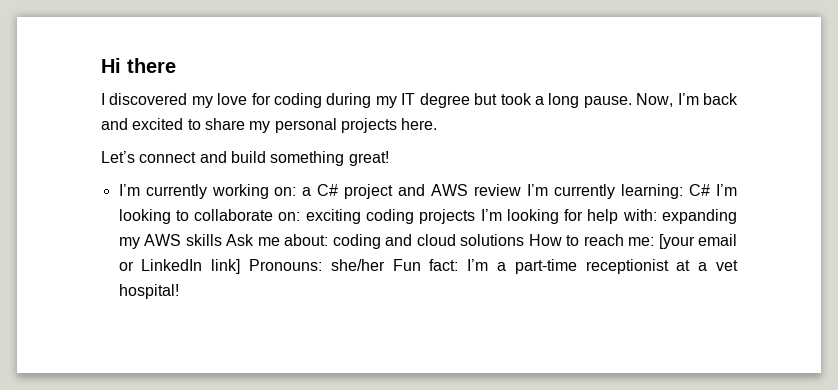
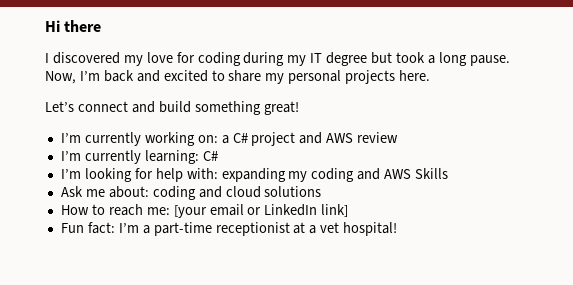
- I’m currently working on: a C# project and AWS review I’m currently learning: C# I’m looking to collaborate on: exciting coding projects I’m looking for help with: expanding my AWS skills Ask me about: coding and cloud solutions How to reach me: [your email or LinkedIn link] Pronouns: she/her Fun fact: I’m a part-time receptionist at a vet hospital!
+ I’m currently working on: a C# project and AWS review
+ I’m currently learning: C#
+ I’m looking for help with: expanding my coding and AWS Skills
+ Ask me about: coding and cloud solutions
+ How to reach me: [your email or LinkedIn link]
+ Fun fact: I’m a part-time receptionist at a vet hospital!

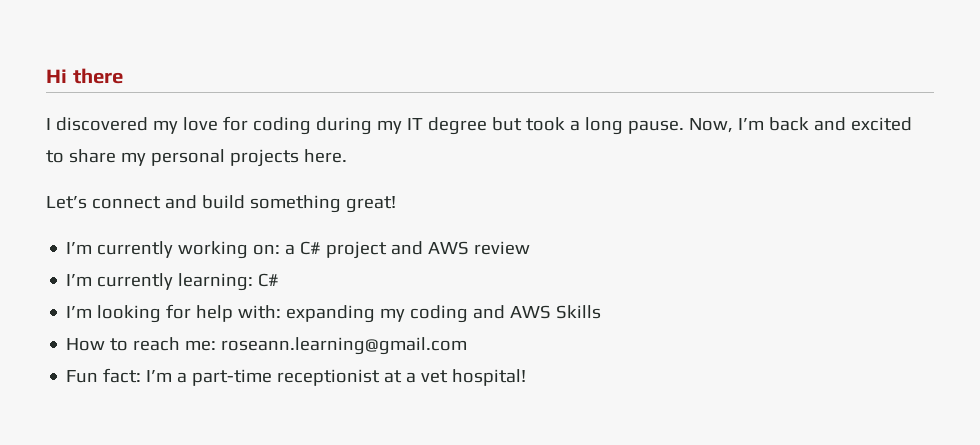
- Ask me about: coding and cloud solutions
- How to reach me: [your email or LinkedIn link]
+ How to reach me: roseann.learning@gmail.com

